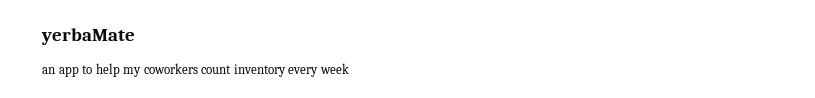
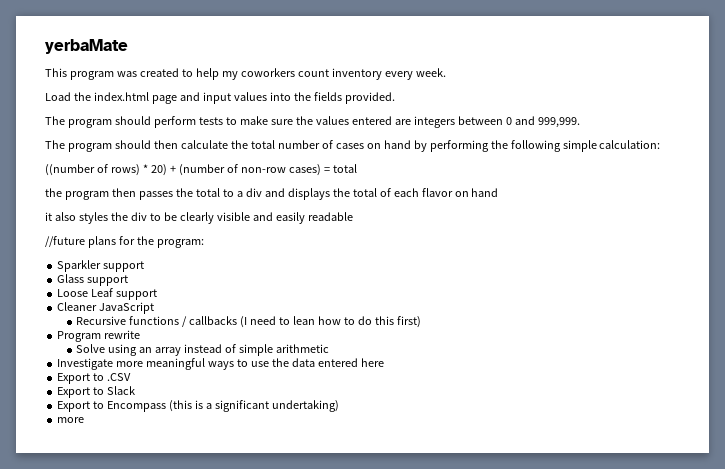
- an app to help my coworkers count inventory every week
+ This program was created to help my coworkers count inventory every week.
+ Load the index.html page and input values into the fields provided.
+ The program should perform tests to make sure the values entered are integers between 0 and 999,999.
+ The program should then calculate the total number of cases on hand by performing the following simple calculation:
+ ((number of rows) * 20) + (number of non-row cases) = total
+ the program then passes the total to a div and displays the total of each flavor on hand
+ it also styles the div to be clearly visible and easily readable
+ //future plans for the program:
+ Sparkler support
+ Glass support
+ Loose Leaf support
+ Cleaner JavaScript
+ Recursive functions / callbacks (I need to lean how to do this first)
+ Program rewrite
+ Solve using an array instead of simple arithmetic
+ Investigate more meaningful ways to use the data entered here
+ Export to .CSV
+ Export to Slack
+ Export to Encompass (this is a significant undertaking)
+ more

